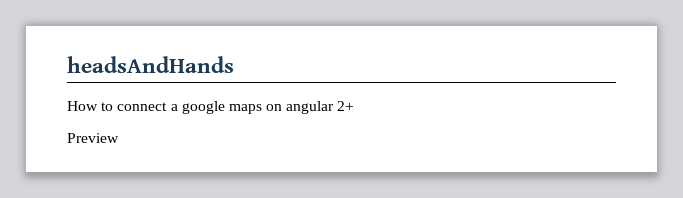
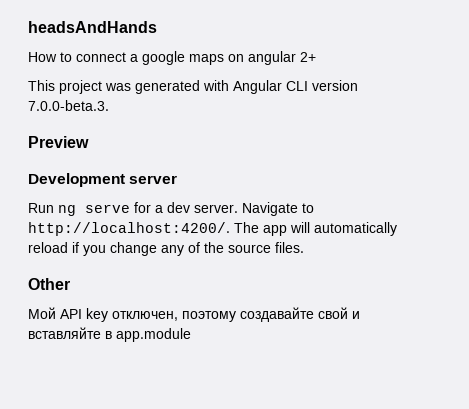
+ This project was generated with Angular CLI version 7.0.0-beta.3.
  Preview
+ Development server
+ Run ng serve for a dev server. Navigate to http://localhost:4200/. The app will automatically reload if you change any of the source files.
+ Other
+ Мой API key отключен, поэтому создавайте свой и вставляйте в app.module

